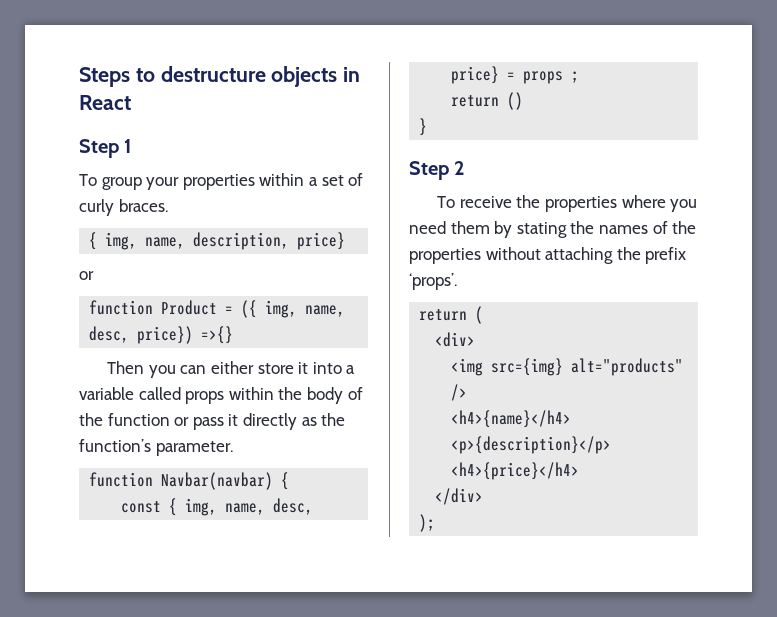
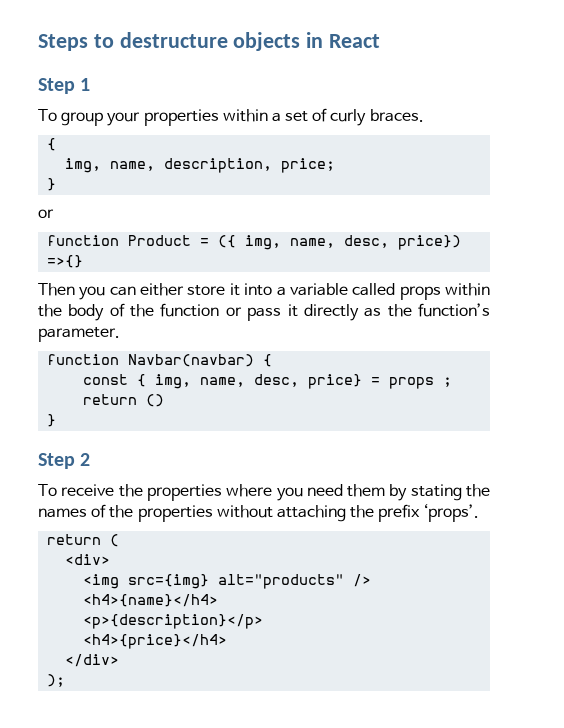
  To group your properties within a set of curly braces.
- { img, name, description, price}
+ {
+ img, name, description, price;
+ }

